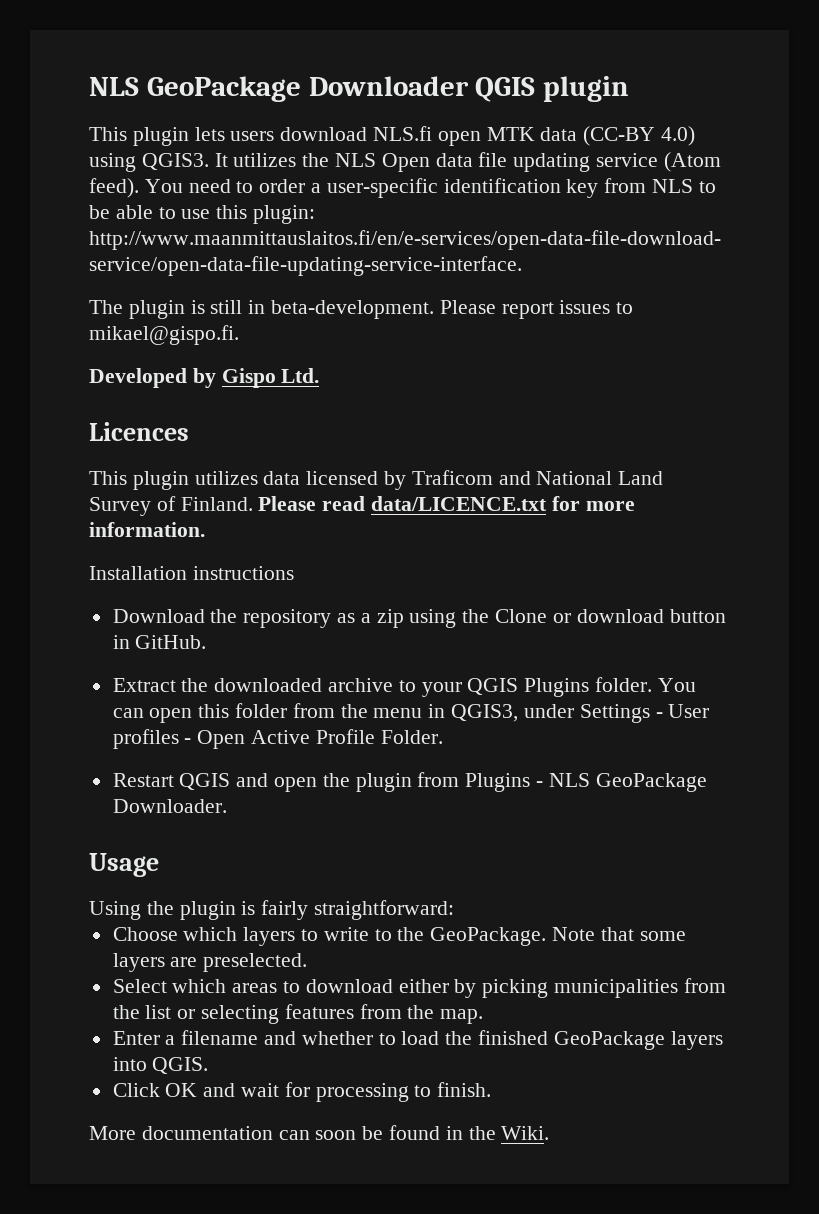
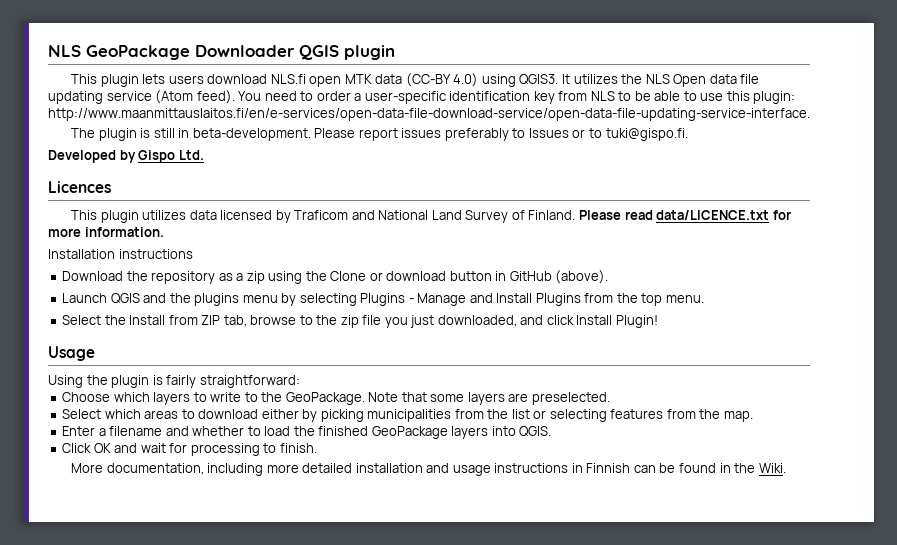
- Please report issues to mikael@gispo.fi.
+ Please report issues preferably to Issues or to tuki@gispo.fi.
- Download the repository as a zip using the Clone or download button in GitHub.
- Extract the downloaded archive to your QGIS Plugins folder. You can open this folder from the menu in QGIS3, under Settings - User profiles - Open Active Profile Folder.
- Restart QGIS and open the plugin from Plugins - NLS GeoPackage Downloader.
+ Download the repository as a zip using the Clone or download button in GitHub (above).
+ Launch QGIS and the plugins menu by selecting Plugins - Manage and Install Plugins from the top menu.
+ Select the Install from ZIP tab, browse to the zip file you just downloaded, and click Install Plugin!
- More documentation can soon be found in the Wiki.
+ More documentation, including more detailed installation and usage instructions in Finnish can be found in the Wiki.

